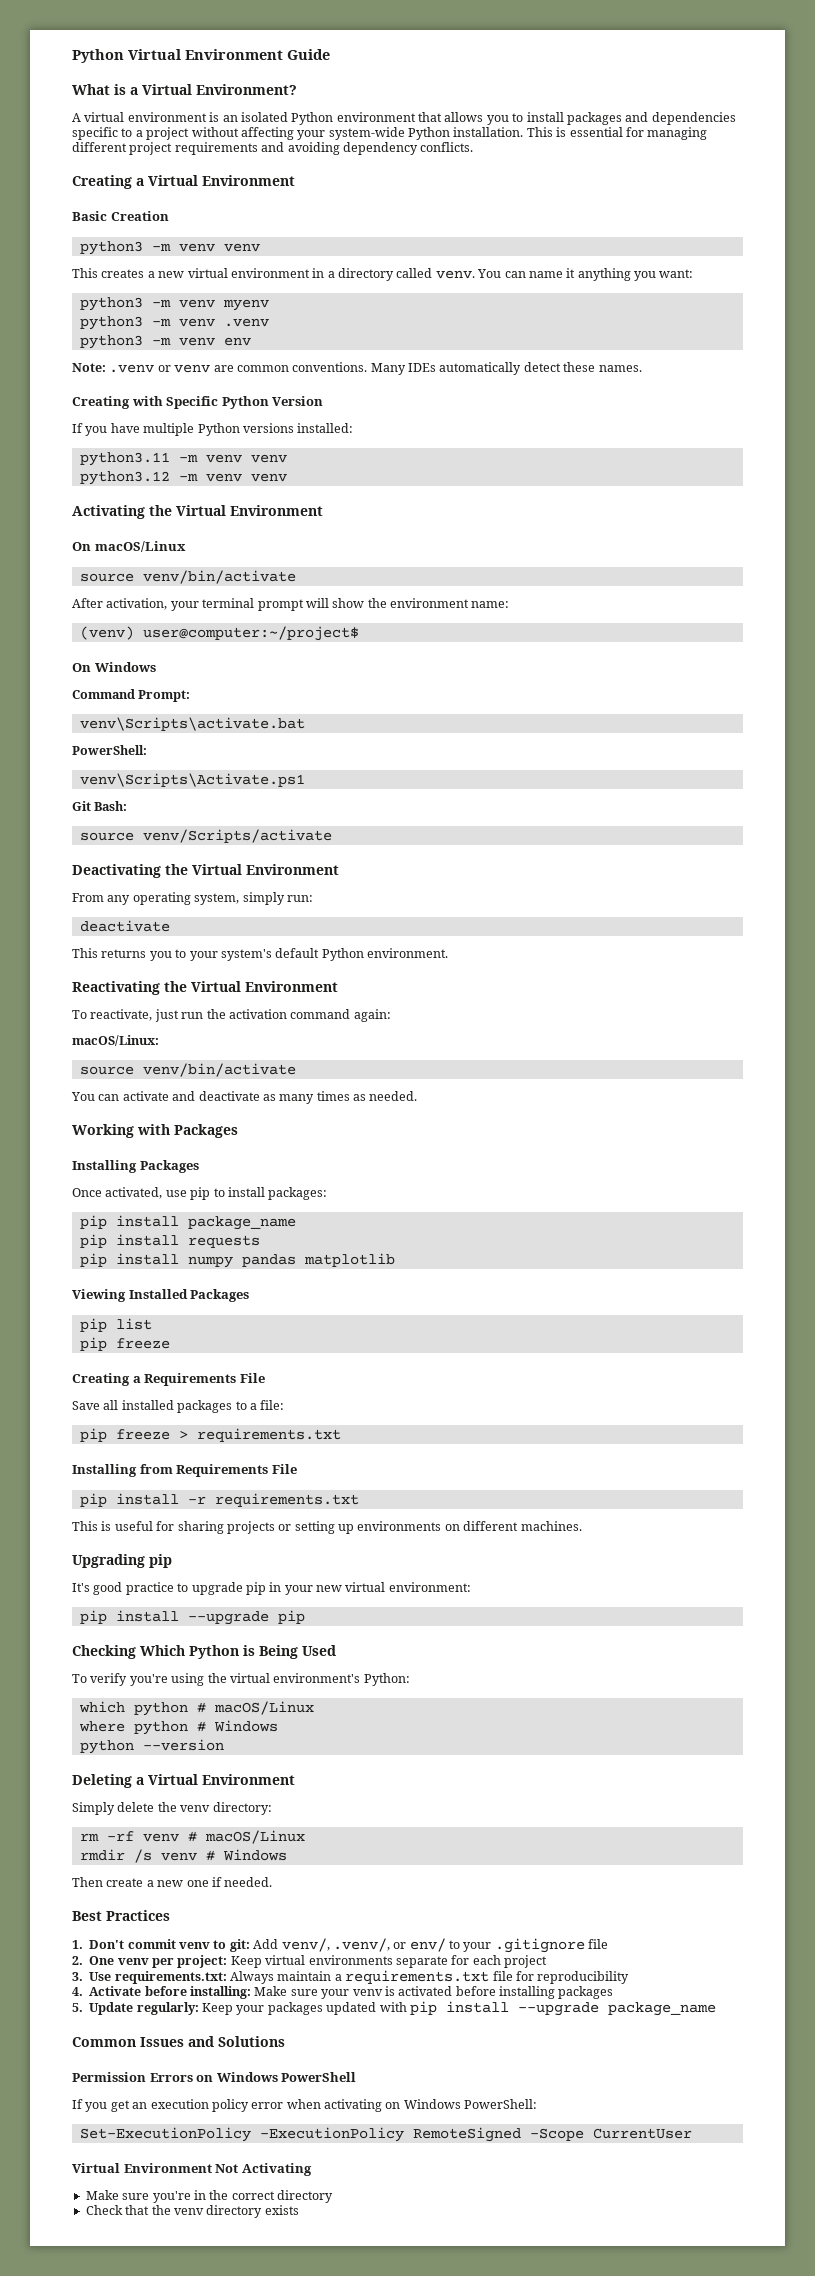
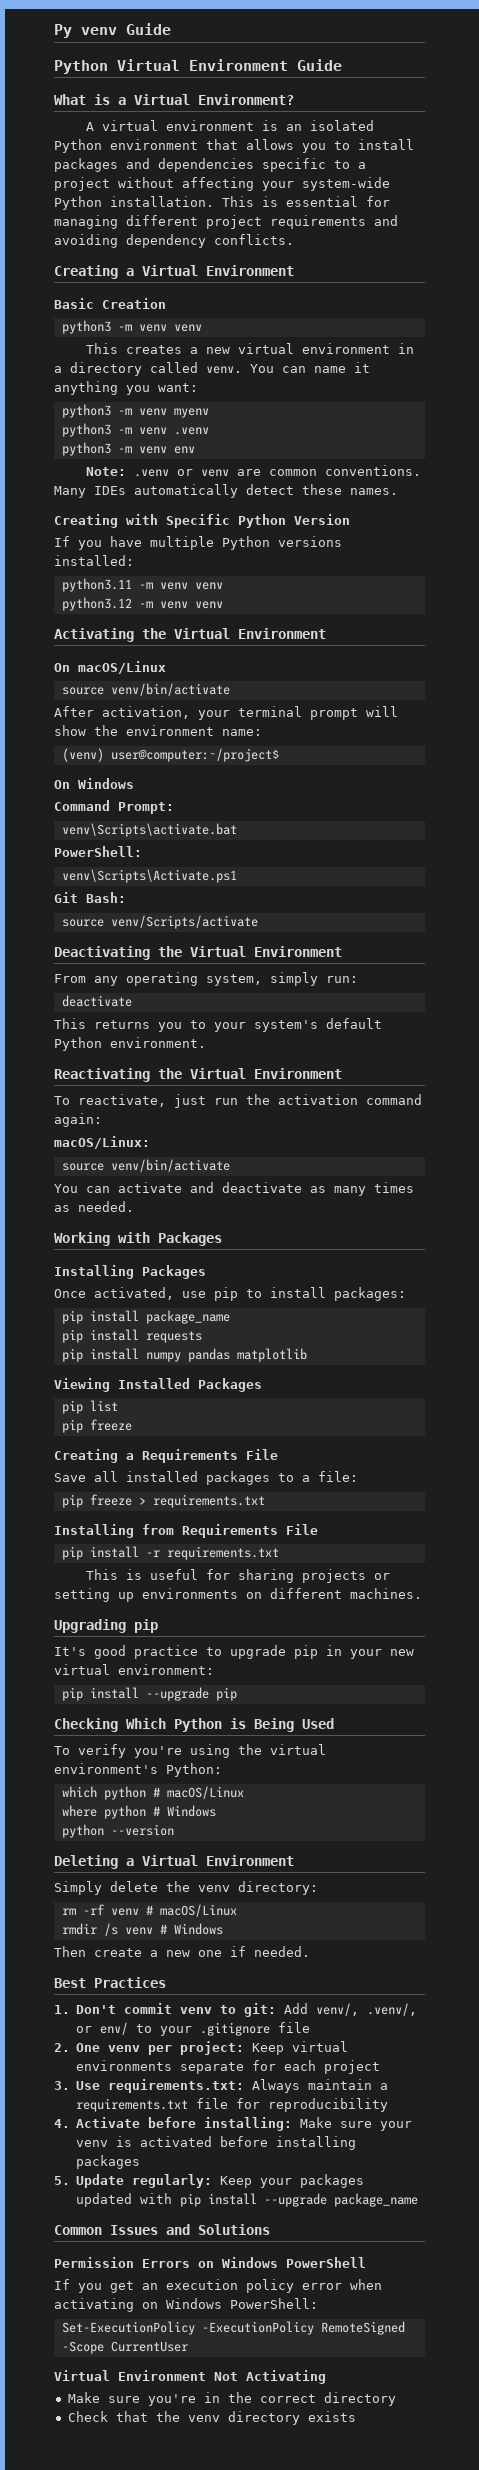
+ Py venv Guide

